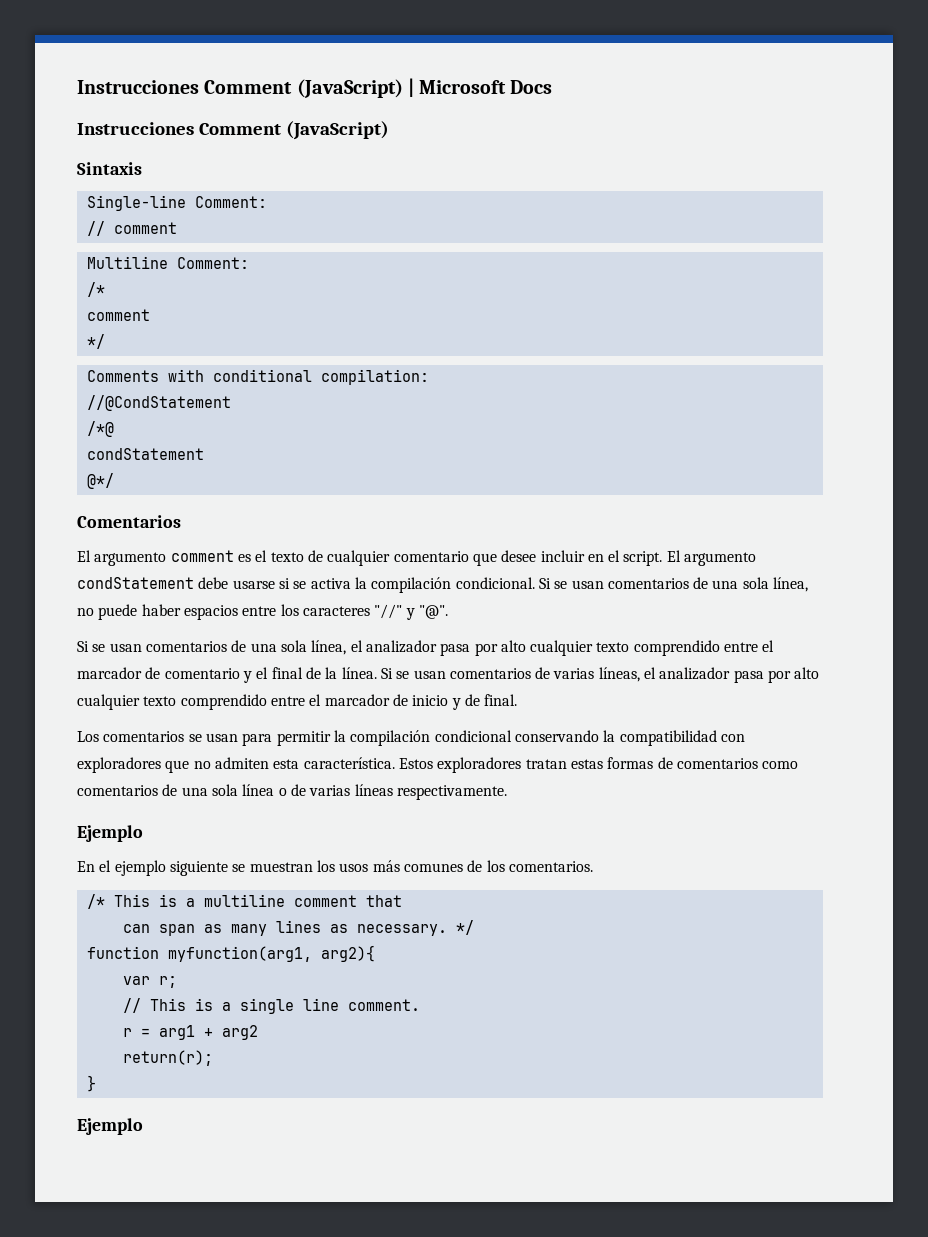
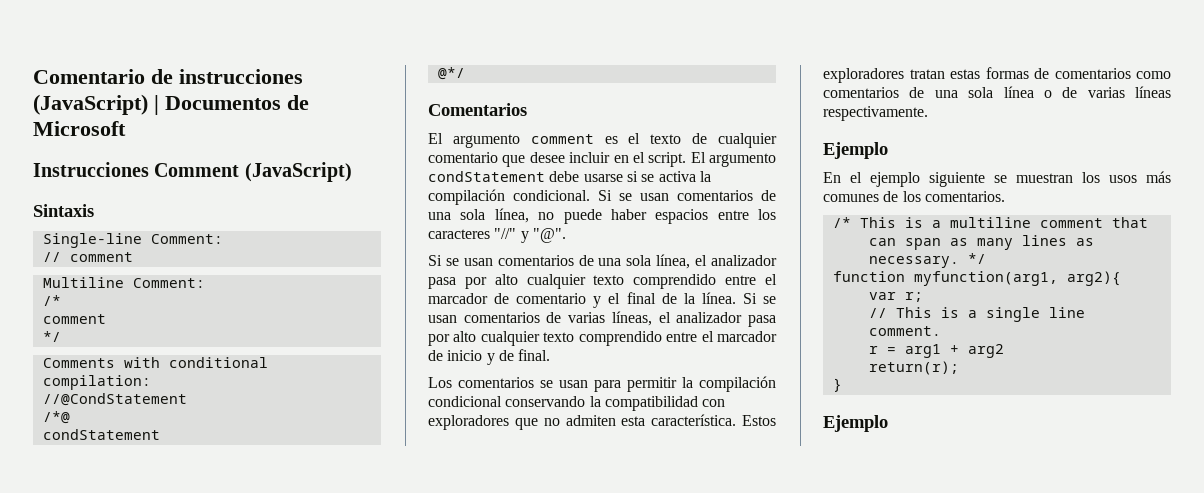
- Instrucciones Comment (JavaScript) | Microsoft Docs
+ Comentario de instrucciones (JavaScript) | Documentos de Microsoft

